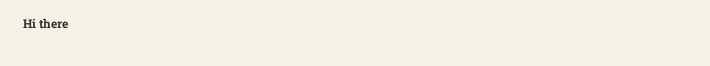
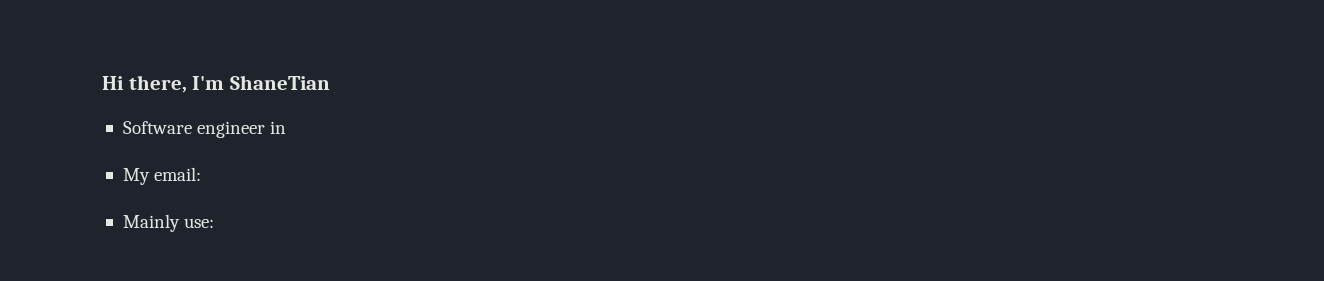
- Hi there
+ Hi there, I'm ShaneTian
+ Software engineer in
+ My email:
+ Mainly use:

